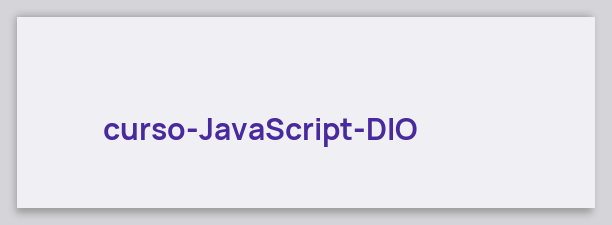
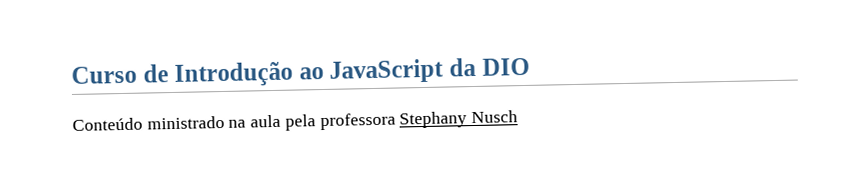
- curso-JavaScript-DIO
+ Curso de Introdução ao JavaScript da DIO
+ Conteúdo ministrado na aula pela professora Stephany Nusch

